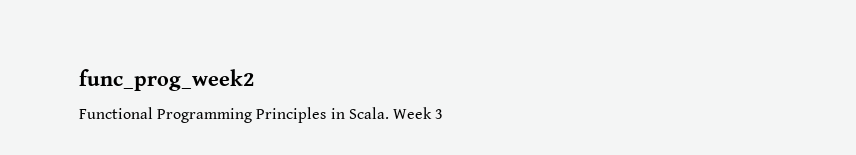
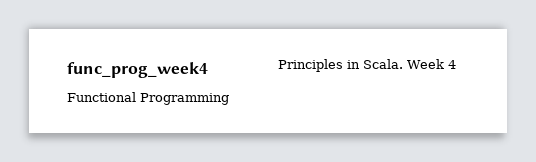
- func_prog_week2
+ func_prog_week4
- Week 3
+ Week 4

